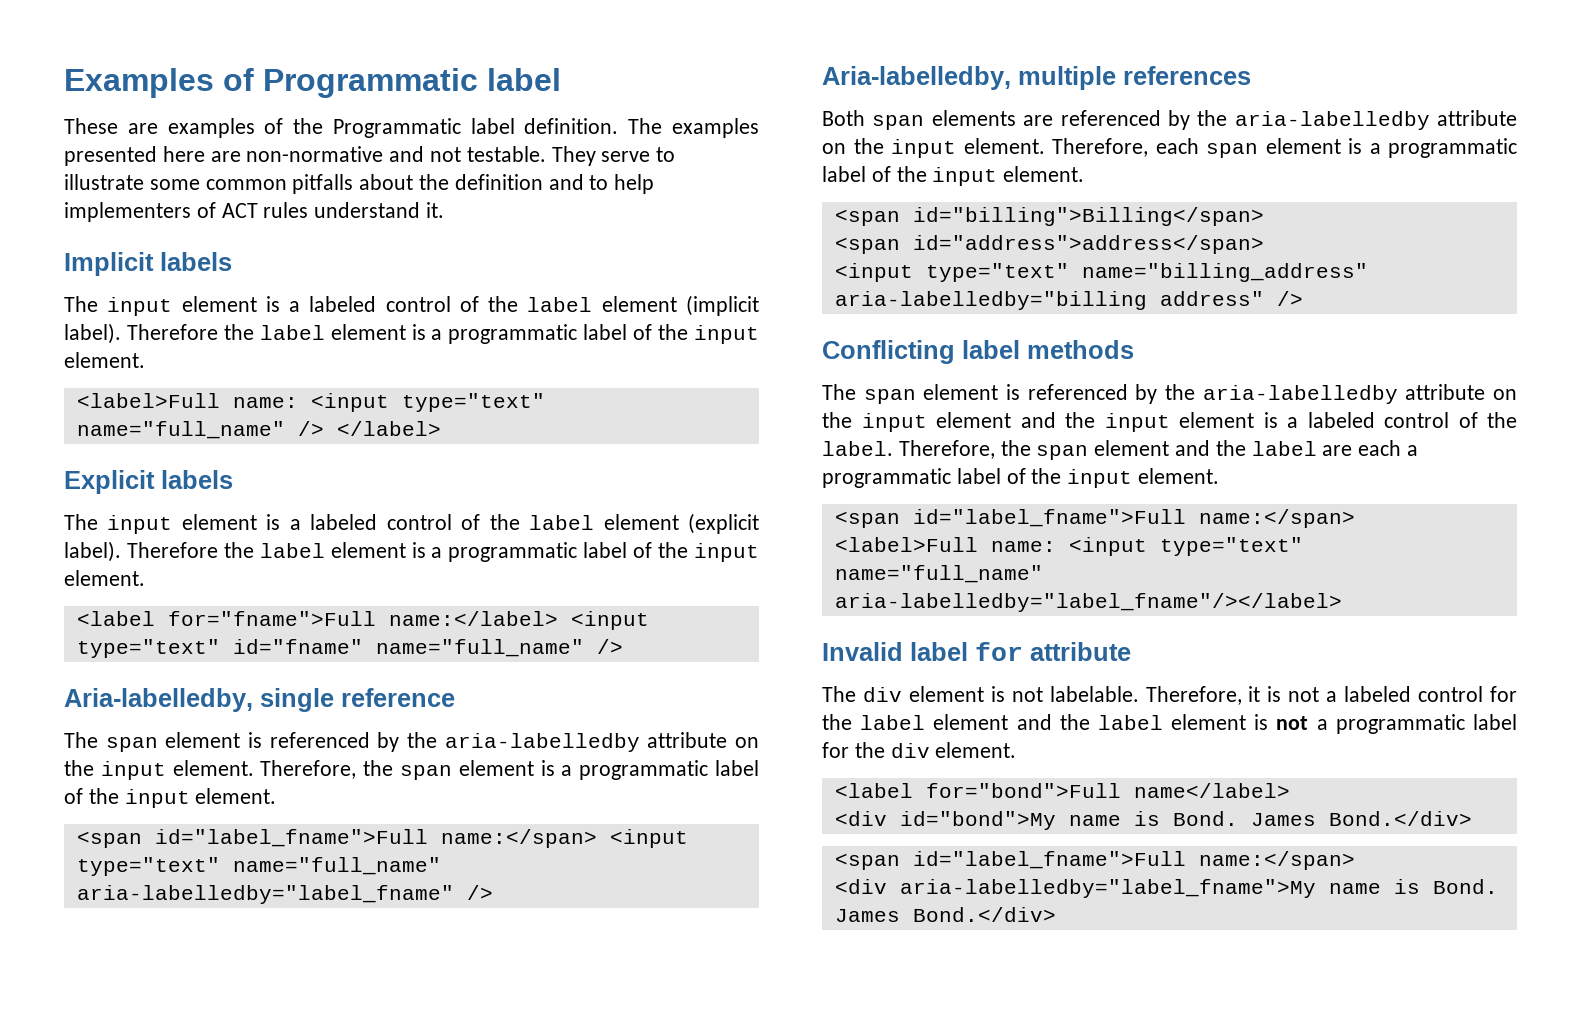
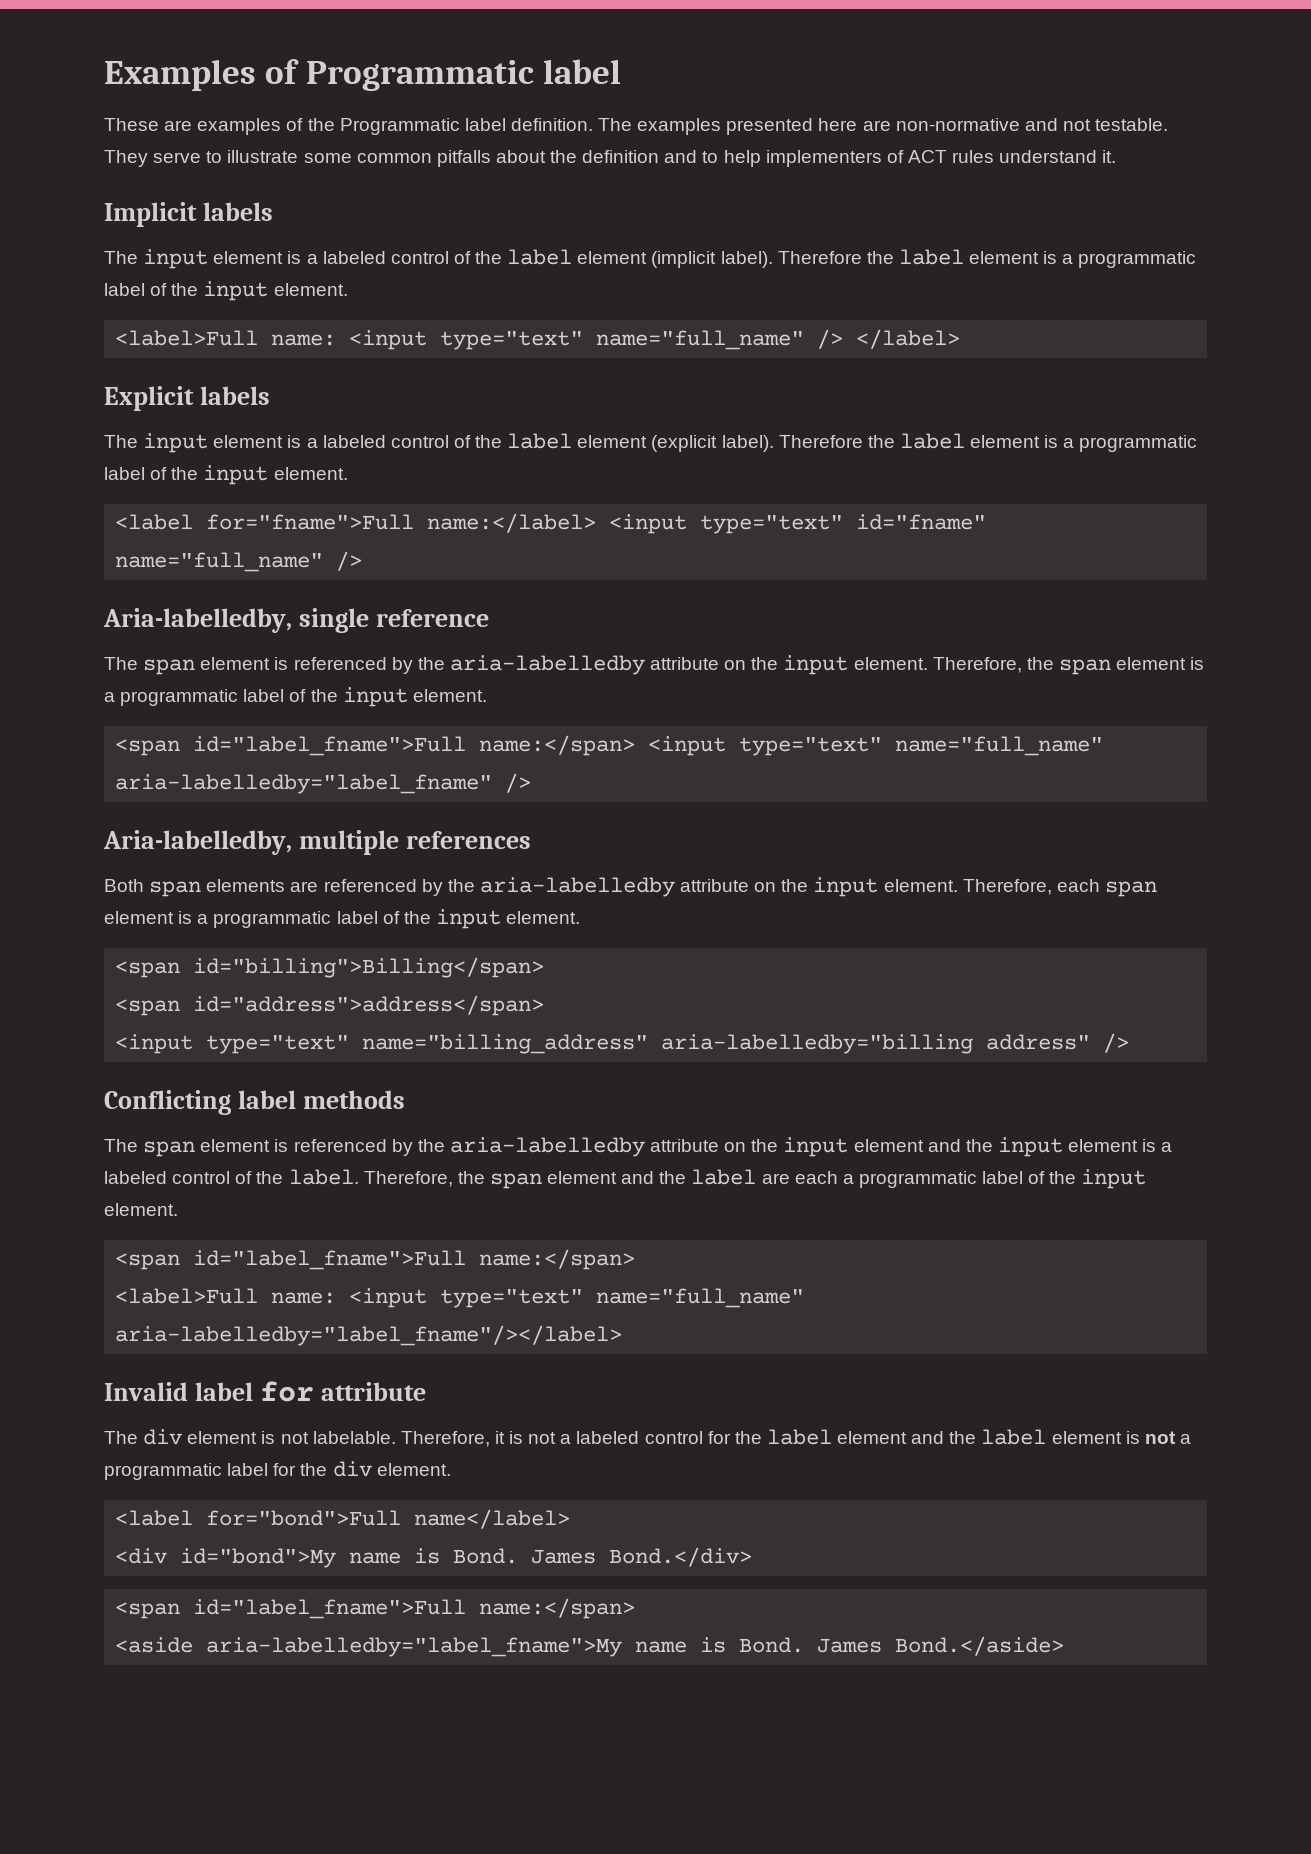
- <div aria-labelledby="label_fname">My name is Bond. James Bond.</div>
+ <aside aria-labelledby="label_fname">My name is Bond. James Bond.</aside>

